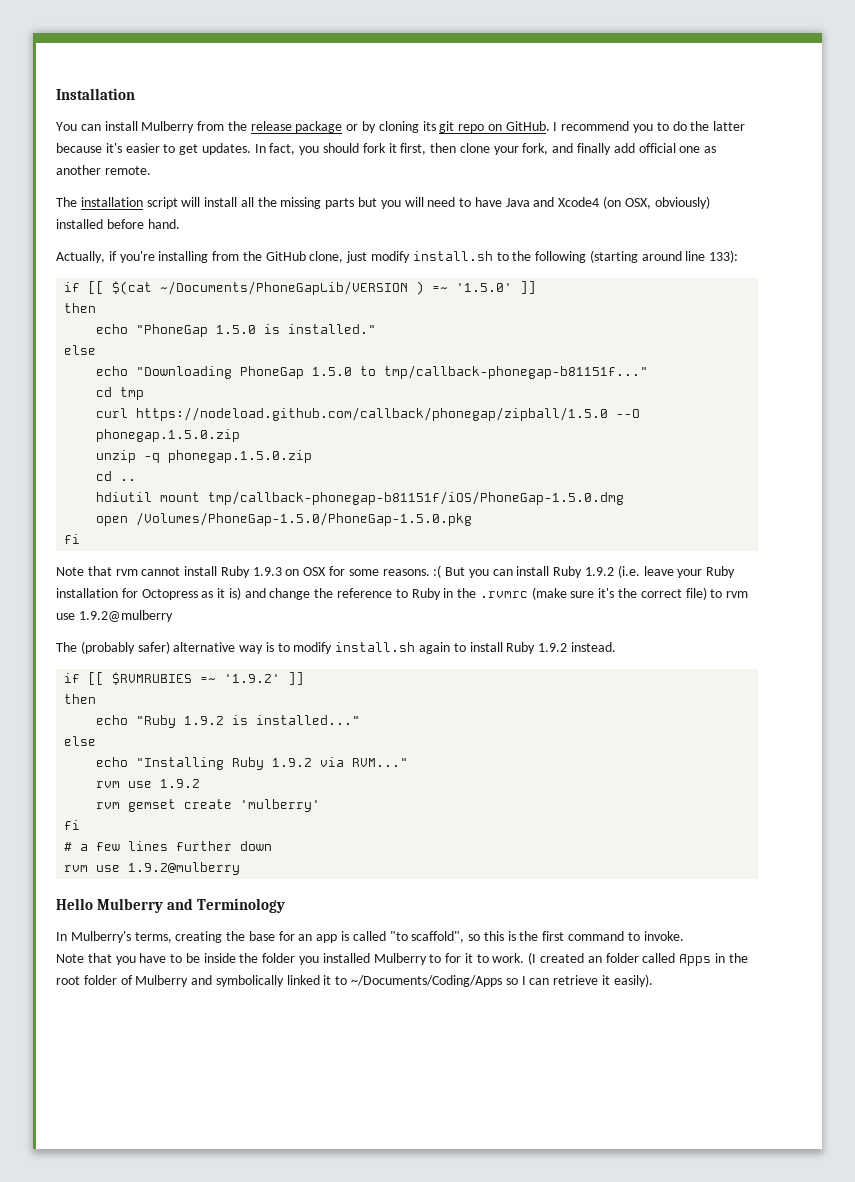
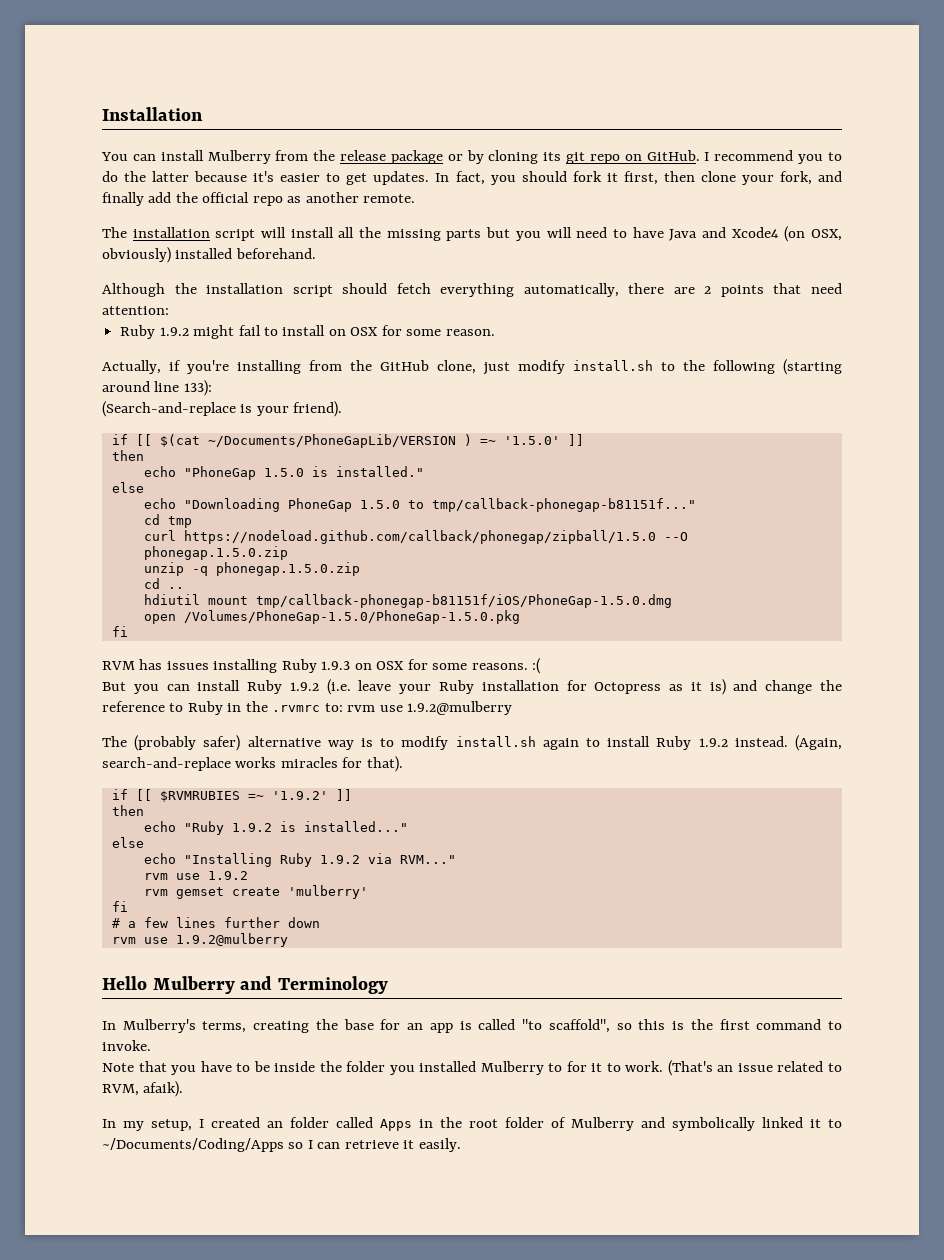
- In fact, you should fork it first, then clone your fork, and finally add official one as another remote.
+ In fact, you should fork it first, then clone your fork, and finally add the official repo as another remote.
- The installation script will install all the missing parts but you will need to have Java and Xcode4 (on OSX, obviously) installed before hand.
+ The installation script will install all the missing parts but you will need to have Java and Xcode4 (on OSX, obviously) installed beforehand.
+ Although the installation script should fetch everything automatically, there are 2 points that need attention:
+ Ruby 1.9.2 might fail to install on OSX for some reason.
+ (Search-and-replace is your friend).
- Note that rvm cannot install Ruby 1.9.3 on OSX for some reasons. :( But you can install Ruby 1.9.2 (i.e. leave your Ruby installation for Octopress as it is) and change the reference to Ruby in the .rvmrc (make sure it's the correct file) to rvm use 1.9.2@mulberry
+ RVM has issues installing Ruby 1.9.3 on OSX for some reasons. :(
+ But you can install Ruby 1.9.2 (i.e. leave your Ruby installation for Octopress as it is) and change the reference to Ruby in the .rvmrc to: rvm use 1.9.2@mulberry
+ (Again, search-and-replace works miracles for that).
- (I created an folder called Apps in the root folder of Mulberry and symbolically linked it to ~/Documents/Coding/Apps so I can retrieve it easily).
+ (That's an issue related to RVM, afaik).
+ In my setup, I created an folder called Apps in the root folder of Mulberry and symbolically linked it to ~/Documents/Coding/Apps so I can retrieve it easily.

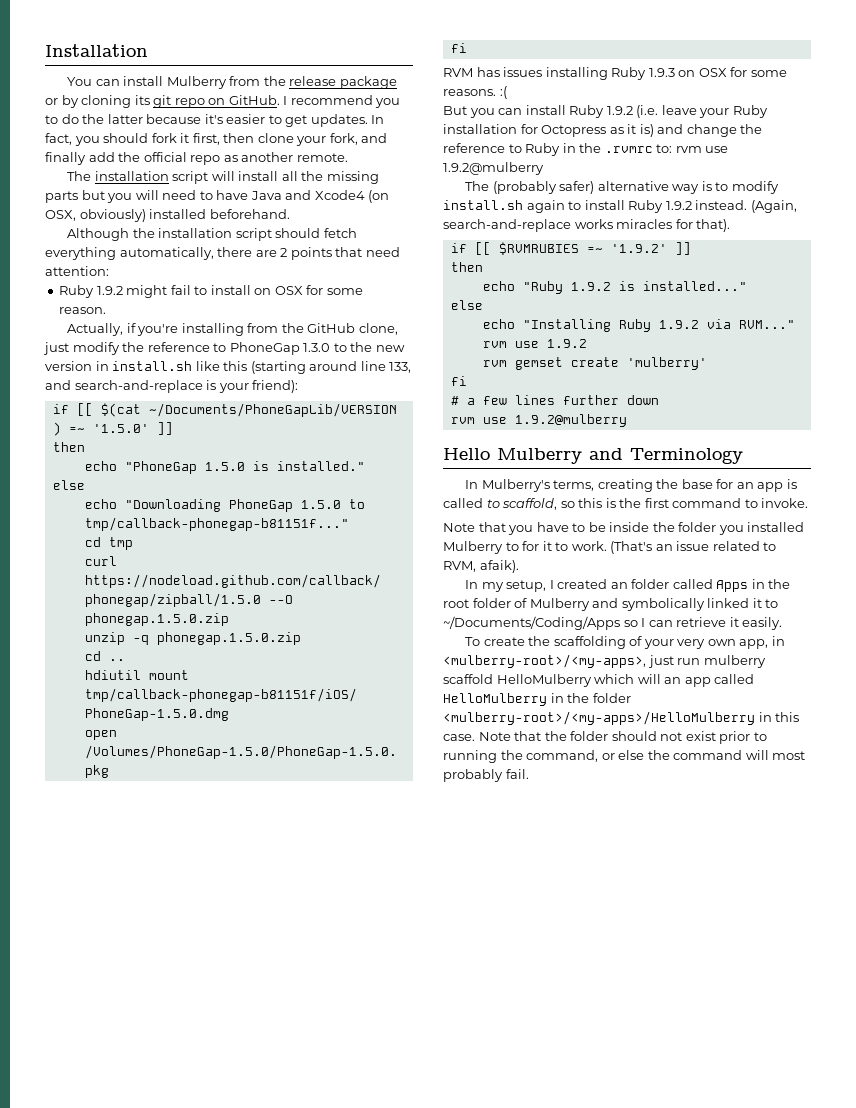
- Actually, if you're installing from the GitHub clone, just modify install.sh to the following (starting around line 133):
- (Search-and-replace is your friend).
+ Actually, if you're installing from the GitHub clone, just modify the reference to PhoneGap 1.3.0 to the new version in install.sh like this (starting around line 133, and search-and-replace is your friend):
- In Mulberry's terms, creating the base for an app is called "to scaffold", so this is the first command to invoke.
+ In Mulberry's terms, creating the base for an app is called to scaffold, so this is the first command to invoke.
+ To create the scaffolding of your very own app, in <mulberry-root>/<my-apps>, just run mulberry scaffold HelloMulberry which will an app called HelloMulberry in the folder <mulberry-root>/<my-apps>/HelloMulberry in this case. Note that the folder should not exist prior to running the command, or else the command will most probably fail.

